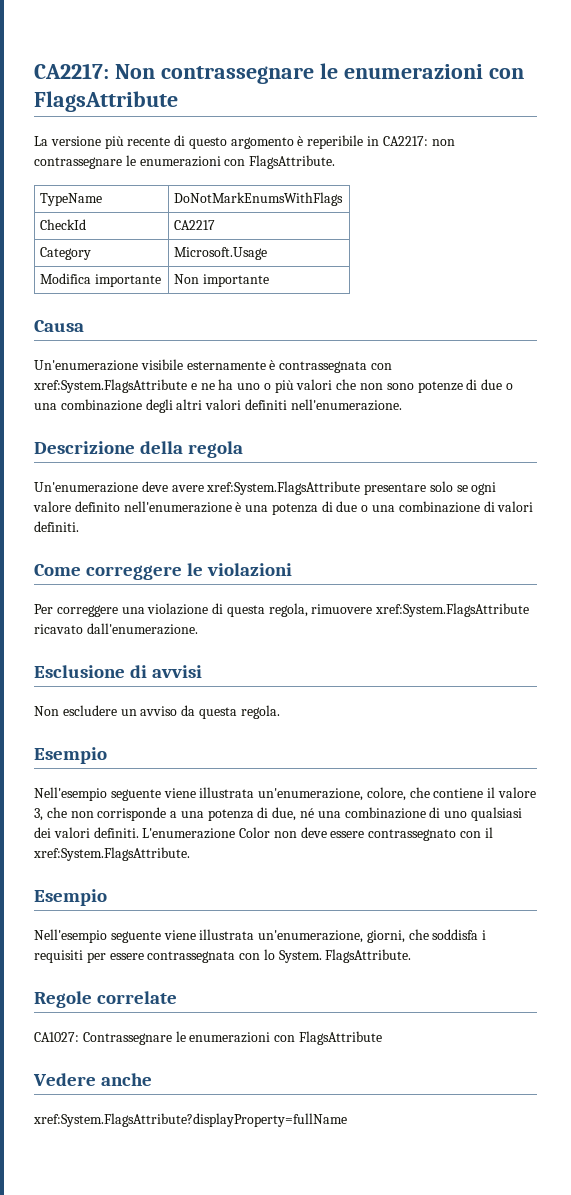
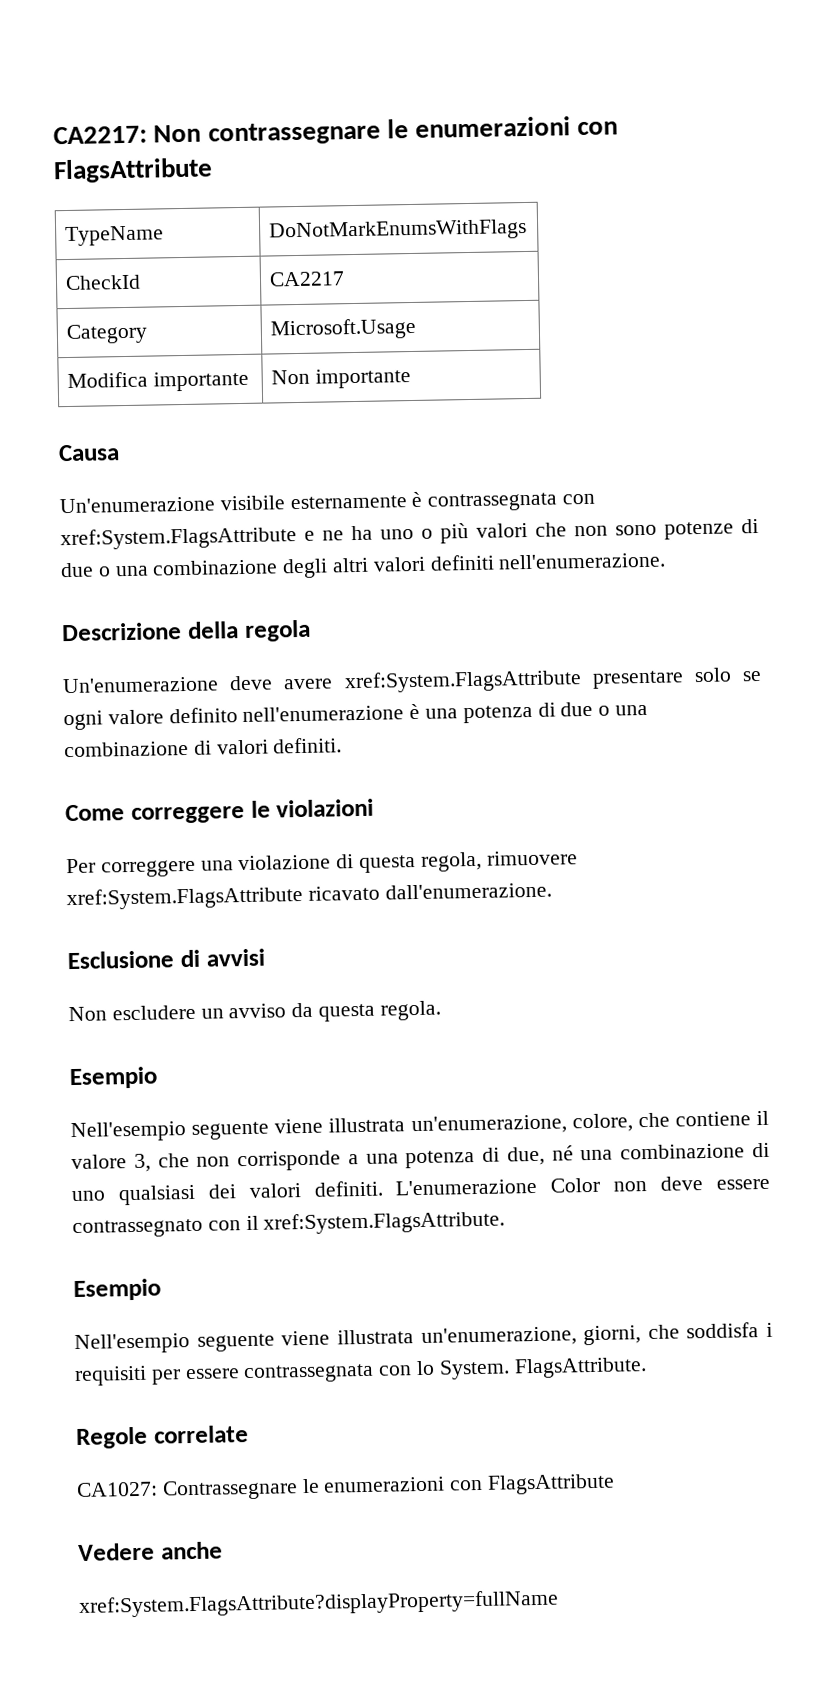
- La versione più recente di questo argomento è reperibile in CA2217: non contrassegnare le enumerazioni con FlagsAttribute.

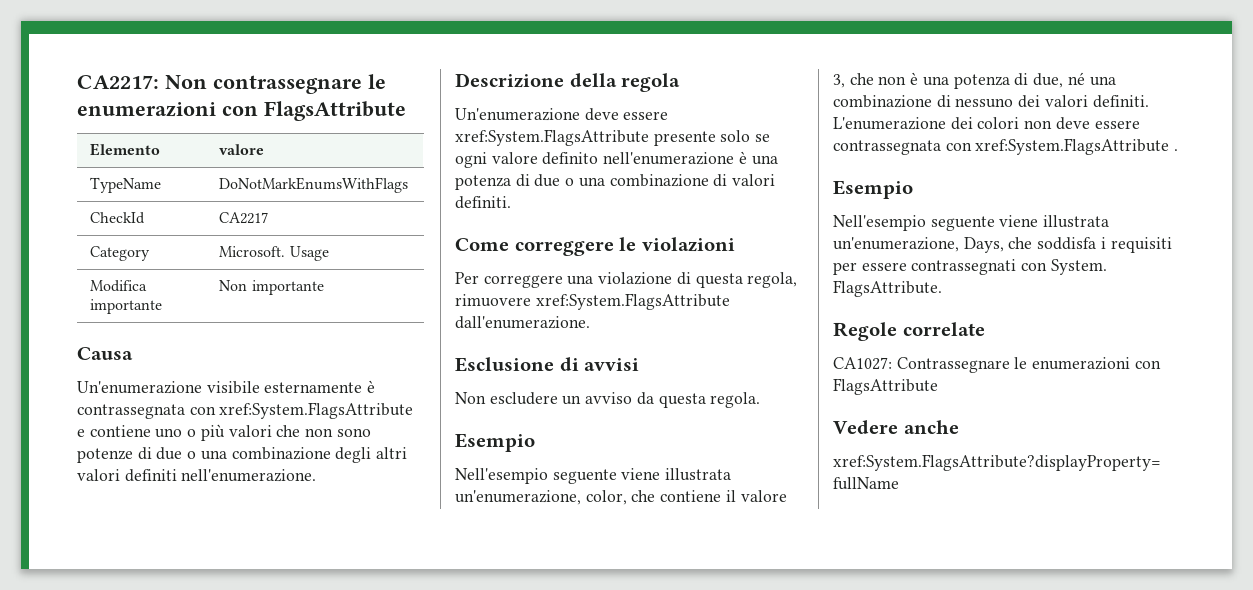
+ Elemento | valore
- Category | Microsoft.Usage
+ Category | Microsoft. Usage
- Un'enumerazione visibile esternamente è contrassegnata con xref:System.FlagsAttribute e ne ha uno o più valori che non sono potenze di due o una combinazione degli altri valori definiti nell'enumerazione.
+ Un'enumerazione visibile esternamente è contrassegnata con xref:System.FlagsAttribute e contiene uno o più valori che non sono potenze di due o una combinazione degli altri valori definiti nell'enumerazione.
- Un'enumerazione deve avere xref:System.FlagsAttribute presentare solo se ogni valore definito nell'enumerazione è una potenza di due o una combinazione di valori definiti.
+ Un'enumerazione deve essere xref:System.FlagsAttribute presente solo se ogni valore definito nell'enumerazione è una potenza di due o una combinazione di valori definiti.
- Per correggere una violazione di questa regola, rimuovere xref:System.FlagsAttribute ricavato dall'enumerazione.
+ Per correggere una violazione di questa regola, rimuovere xref:System.FlagsAttribute dall'enumerazione.
- Nell'esempio seguente viene illustrata un'enumerazione, colore, che contiene il valore 3, che non corrisponde a una potenza di due, né una combinazione di uno qualsiasi dei valori definiti.
+ Nell'esempio seguente viene illustrata un'enumerazione, color, che contiene il valore 3, che non è una potenza di due, né una combinazione di nessuno dei valori definiti.
- L'enumerazione Color non deve essere contrassegnato con il xref:System.FlagsAttribute.
+ L'enumerazione dei colori non deve essere contrassegnata con xref:System.FlagsAttribute .
  Esempio
- Nell'esempio seguente viene illustrata un'enumerazione, giorni, che soddisfa i requisiti per essere contrassegnata con lo System.
+ Nell'esempio seguente viene illustrata un'enumerazione, Days, che soddisfa i requisiti per essere contrassegnati con System.

